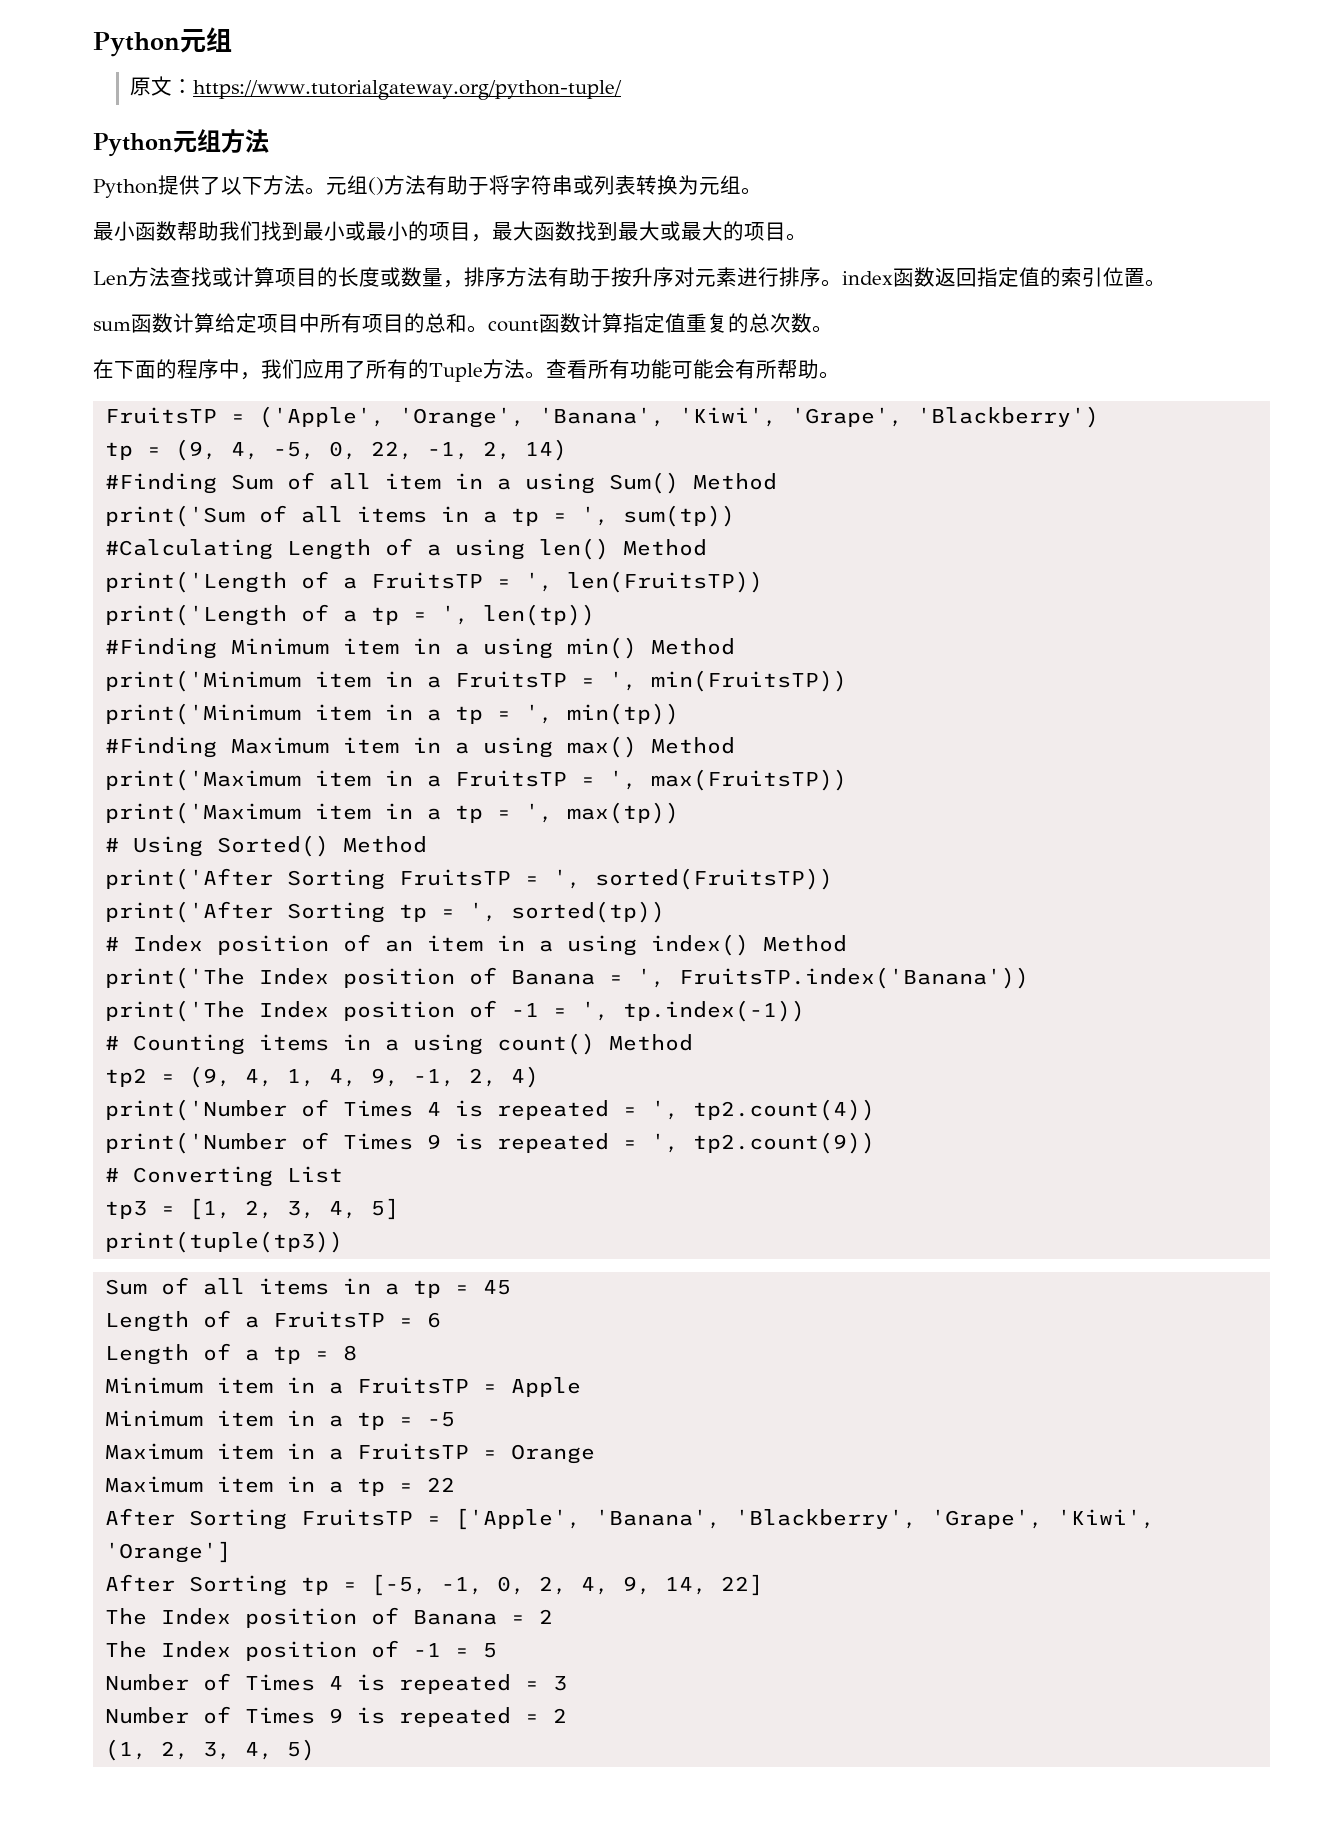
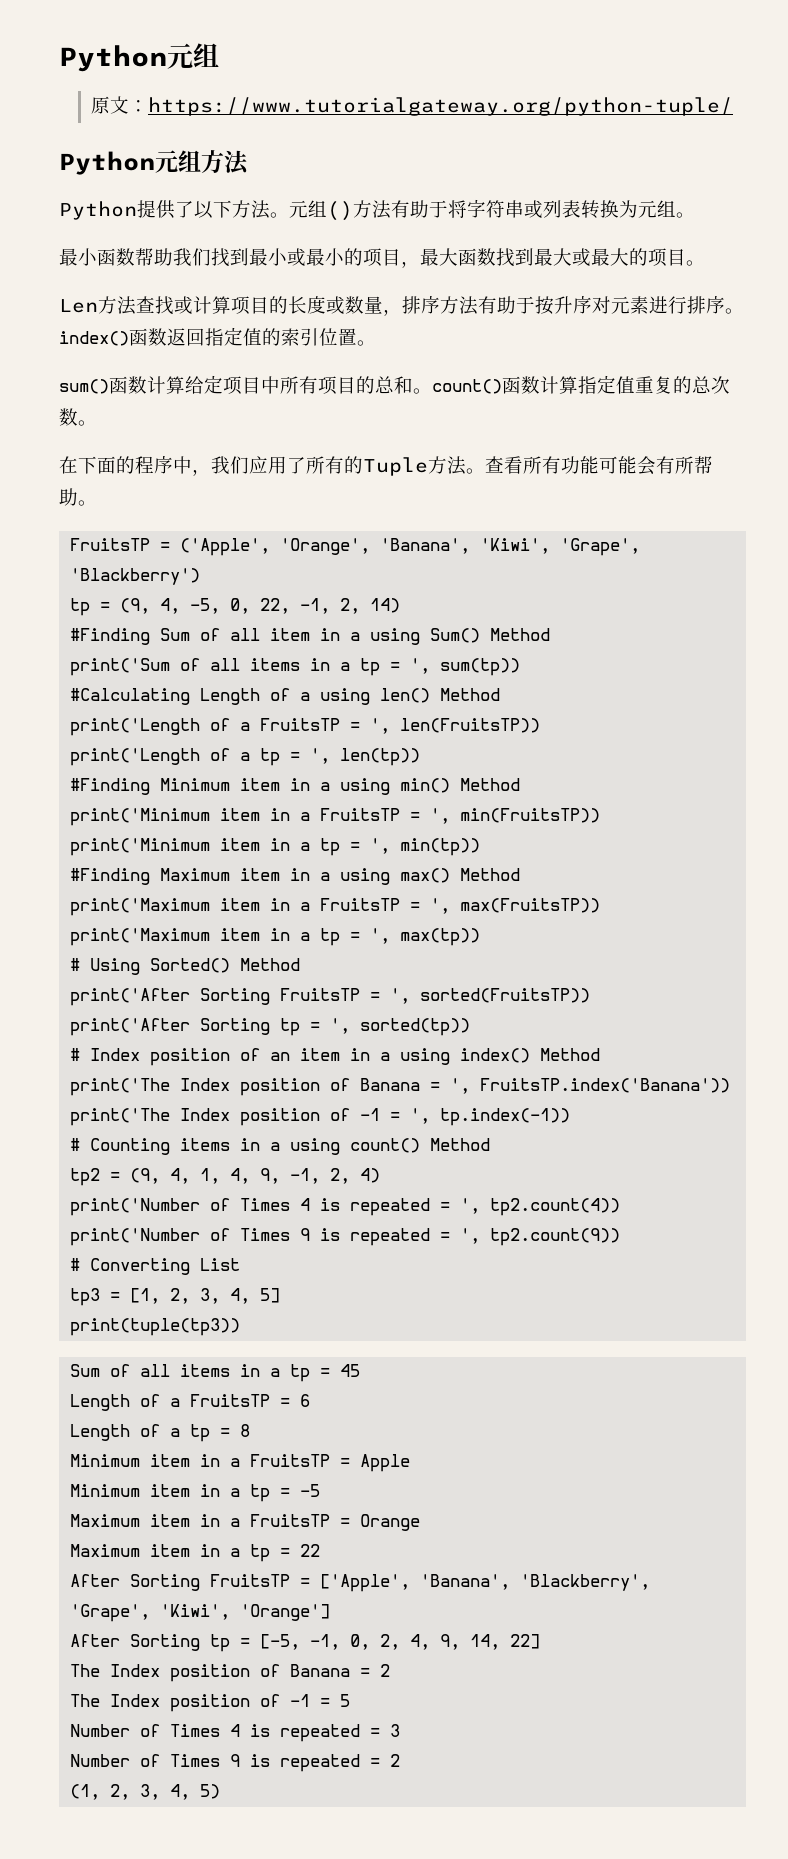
- Len方法查找或计算项目的长度或数量，排序方法有助于按升序对元素进行排序。index函数返回指定值的索引位置。
+ Len方法查找或计算项目的长度或数量，排序方法有助于按升序对元素进行排序。index()函数返回指定值的索引位置。
- sum函数计算给定项目中所有项目的总和。count函数计算指定值重复的总次数。
+ sum()函数计算给定项目中所有项目的总和。count()函数计算指定值重复的总次数。

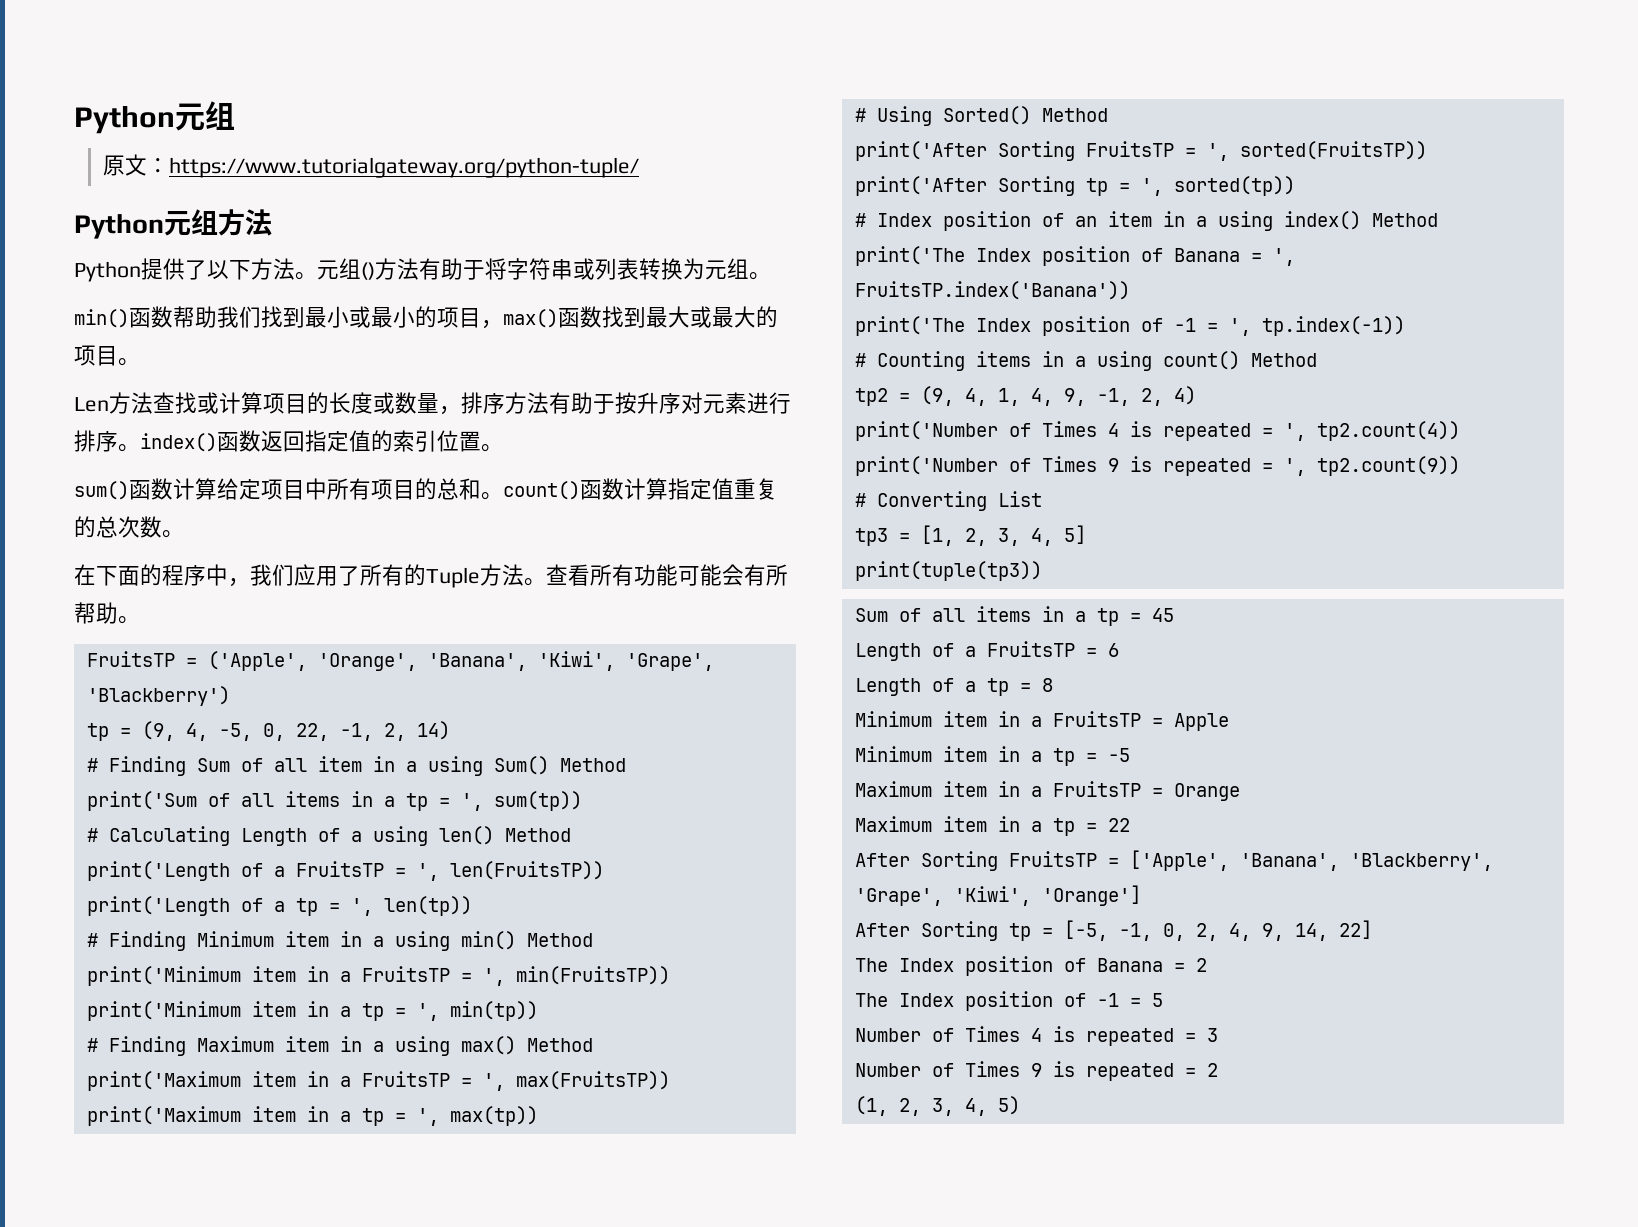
- 最小函数帮助我们找到最小或最小的项目，最大函数找到最大或最大的项目。
+ min()函数帮助我们找到最小或最小的项目，max()函数找到最大或最大的项目。
- #Finding Sum of all item in a using Sum() Method
+ # Finding Sum of all item in a using Sum() Method
- #Calculating Length of a using len() Method
+ # Calculating Length of a using len() Method
- #Finding Minimum item in a using min() Method
+ # Finding Minimum item in a using min() Method
- #Finding Maximum item in a using max() Method
+ # Finding Maximum item in a using max() Method

